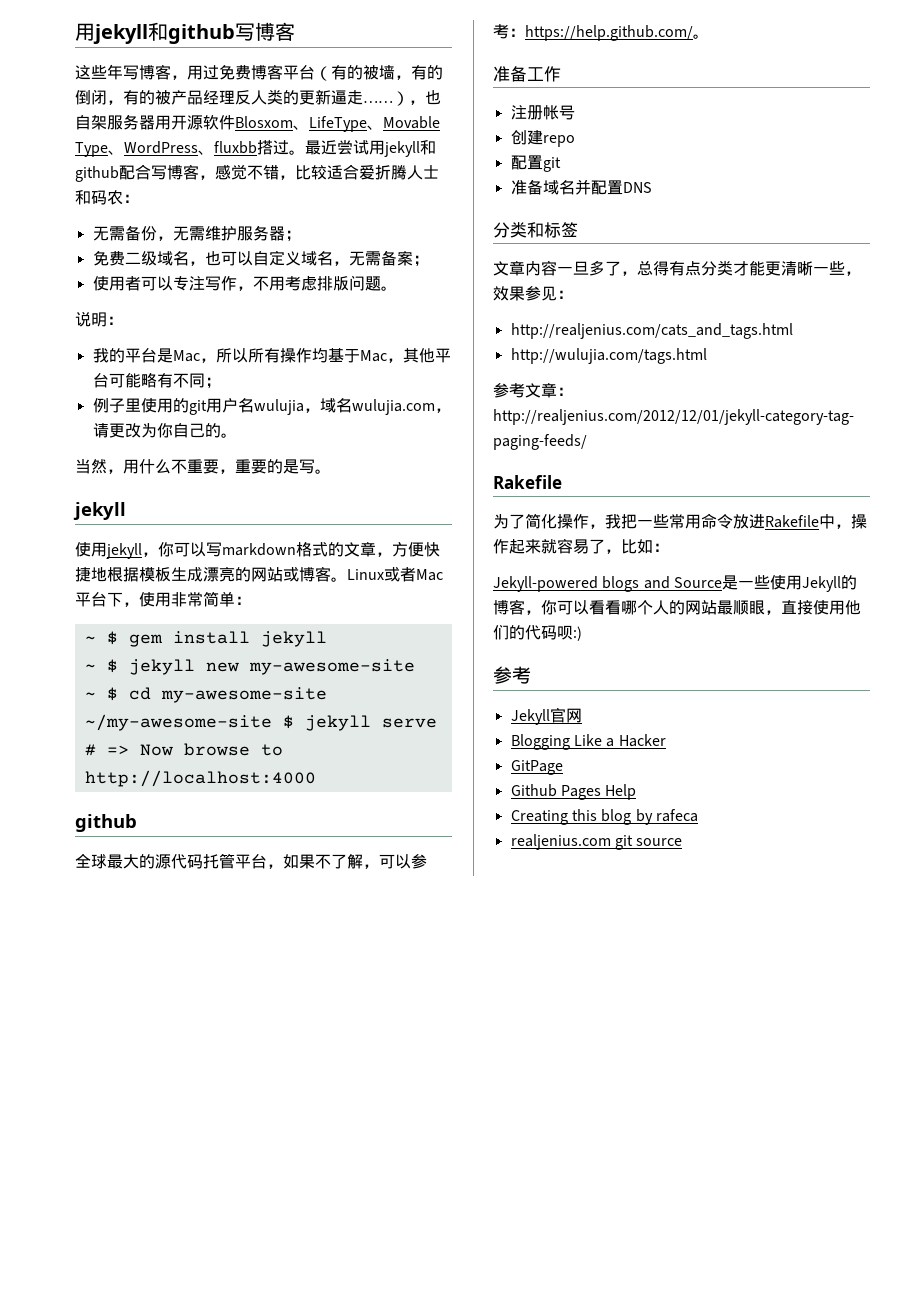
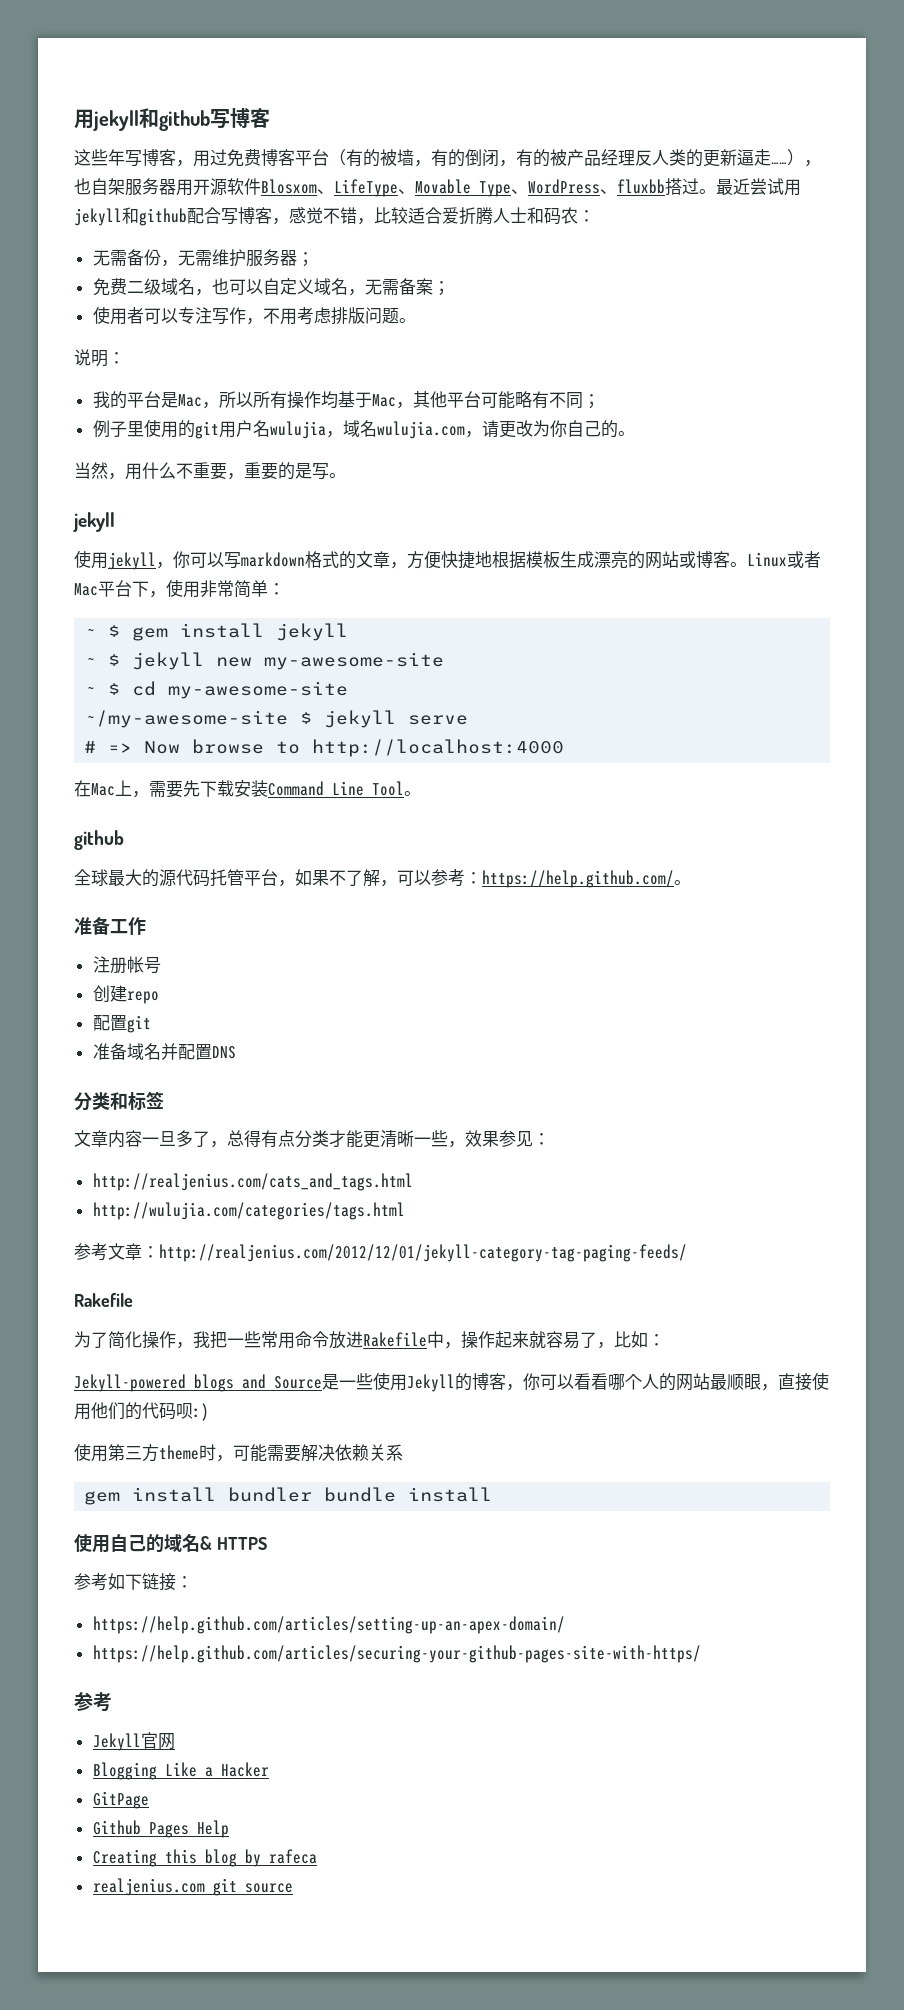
+ 在Mac上，需要先下载安装Command Line Tool。
- http://wulujia.com/tags.html
+ http://wulujia.com/categories/tags.html
+ 使用第三方theme时，可能需要解决依赖关系
+ gem install bundler bundle install
+ 使用自己的域名& HTTPS
+ 参考如下链接：
+ https://help.github.com/articles/setting-up-an-apex-domain/
+ https://help.github.com/articles/securing-your-github-pages-site-with-https/

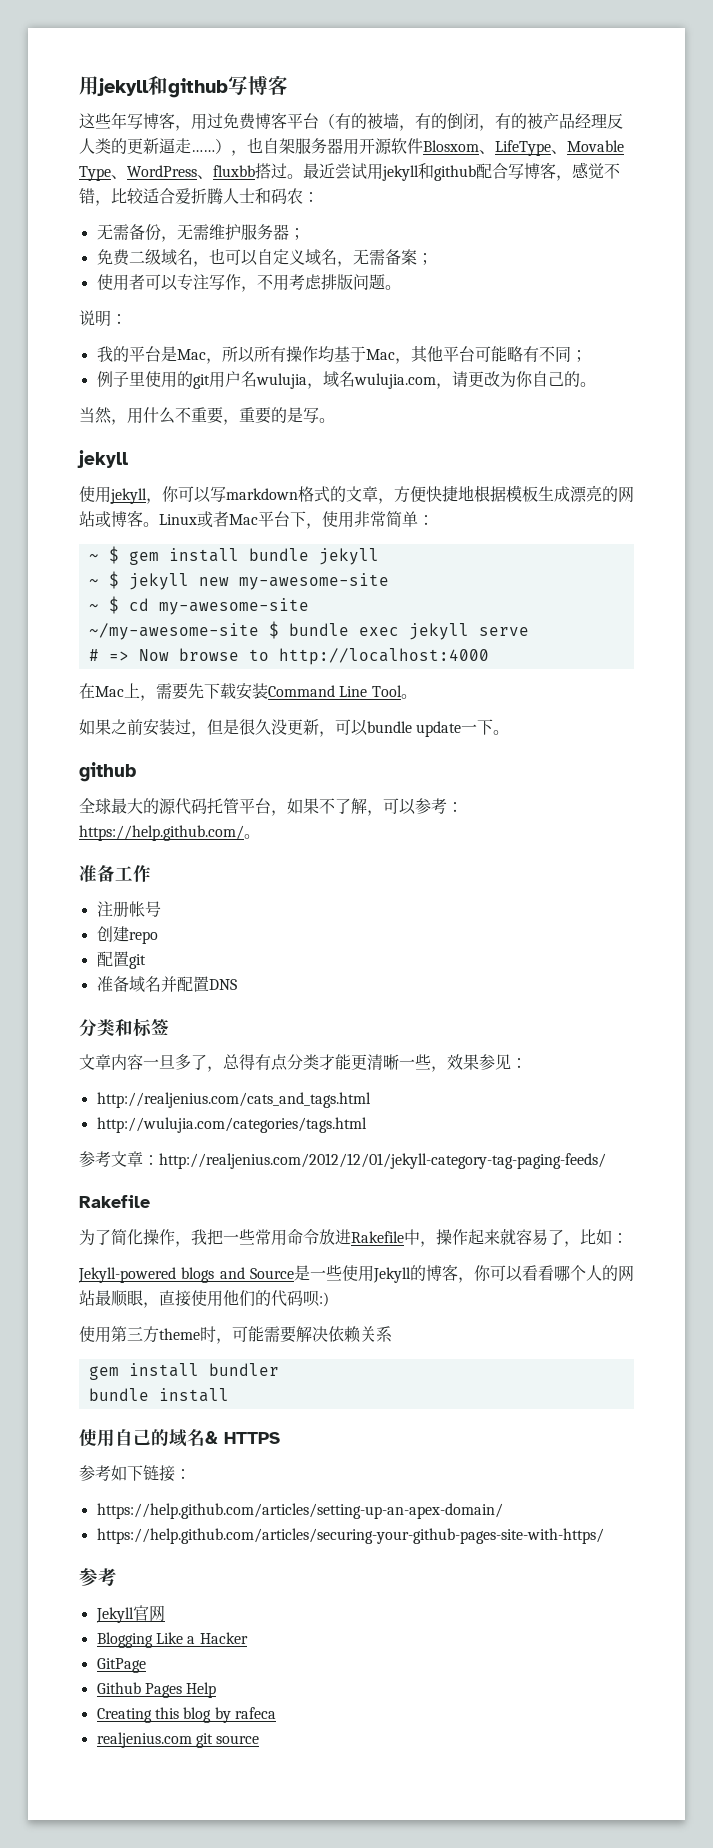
- ~ $ gem install jekyll
+ ~ $ gem install bundle jekyll
- ~/my-awesome-site $ jekyll serve
+ ~/my-awesome-site $ bundle exec jekyll serve
+ 如果之前安装过，但是很久没更新，可以bundle update一下。
- gem install bundler bundle install
+ gem install bundler
+ bundle install

